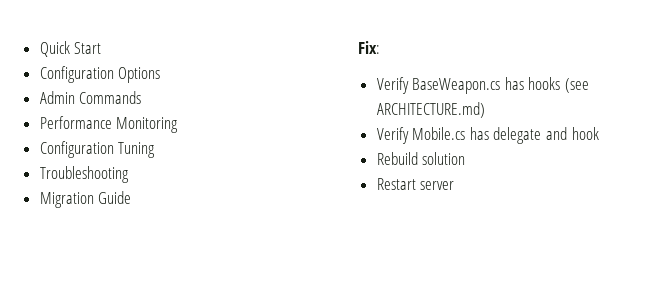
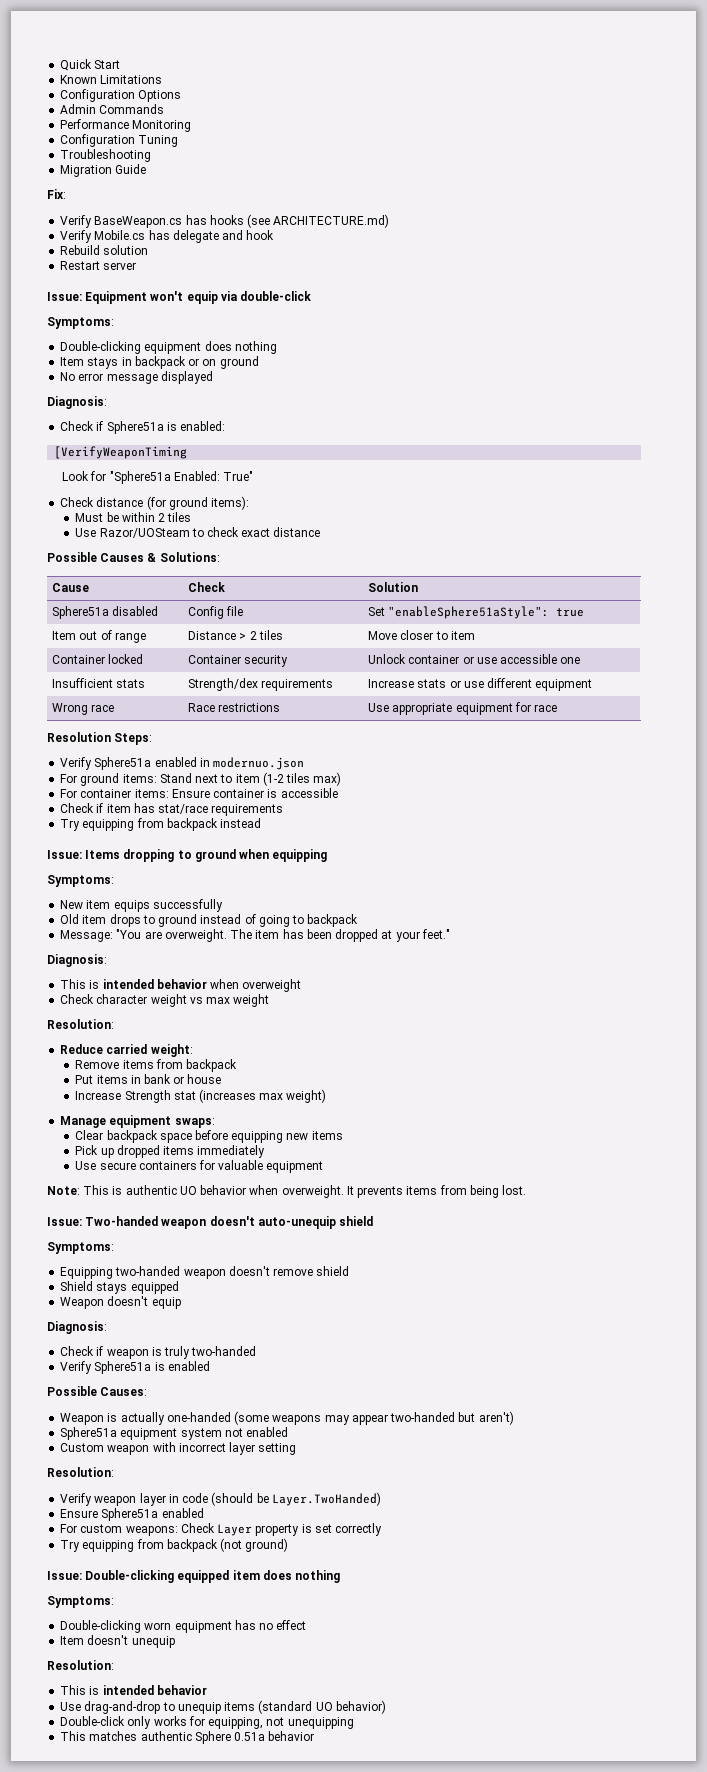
+ Known Limitations
+ Issue: Equipment won't equip via double-click
+ Symptoms:
+ Double-clicking equipment does nothing
+ Item stays in backpack or on ground
+ No error message displayed
+ Diagnosis:
+ Check if Sphere51a is enabled:
+ [VerifyWeaponTiming
+ Look for "Sphere51a Enabled: True"
+ Check distance (for ground items):
+ Must be within 2 tiles
+ Use Razor/UOSteam to check exact distance
+ Possible Causes & Solutions:
+ Cause | Check | Solution
+ Sphere51a disabled | Config file | Set "enableSphere51aStyle": true
+ Item out of range | Distance > 2 tiles | Move closer to item
+ Container locked | Container security | Unlock container or use accessible one
+ Insufficient stats | Strength/dex requirements | Increase stats or use different equipment
+ Wrong race | Race restrictions | Use appropriate equipment for race
+ Resolution Steps:
+ Verify Sphere51a enabled in modernuo.json
+ For ground items: Stand next to item (1-2 tiles max)
+ For container items: Ensure container is accessible
+ Check if item has stat/race requirements
+ Try equipping from backpack instead
+ Issue: Items dropping to ground when equipping
+ Symptoms:
+ New item equips successfully
+ Old item drops to ground instead of going to backpack
+ Message: "You are overweight. The item has been dropped at your feet."
+ Diagnosis:
+ This is intended behavior when overweight
+ Check character weight vs max weight
+ Resolution:
+ Reduce carried weight:
+ Remove items from backpack
+ Put items in bank or house
+ Increase Strength stat (increases max weight)
+ Manage equipment swaps:
+ Clear backpack space before equipping new items
+ Pick up dropped items immediately
+ Use secure containers for valuable equipment
+ Note: This is authentic UO behavior when overweight. It prevents items from being lost.
+ Issue: Two-handed weapon doesn't auto-unequip shield
+ Symptoms:
+ Equipping two-handed weapon doesn't remove shield
+ Shield stays equipped
+ Weapon doesn't equip
+ Diagnosis:
+ Check if weapon is truly two-handed
+ Verify Sphere51a is enabled
+ Possible Causes:
+ Weapon is actually one-handed (some weapons may appear two-handed but aren't)
+ Sphere51a equipment system not enabled
+ Custom weapon with incorrect layer setting
+ Resolution:
+ Verify weapon layer in code (should be Layer.TwoHanded)
+ Ensure Sphere51a enabled
+ For custom weapons: Check Layer property is set correctly
+ Try equipping from backpack (not ground)
+ Issue: Double-clicking equipped item does nothing
+ Symptoms:
+ Double-clicking worn equipment has no effect
+ Item doesn't unequip
+ Resolution:
+ This is intended behavior
+ Use drag-and-drop to unequip items (standard UO behavior)
+ Double-click only works for equipping, not unequipping
+ This matches authentic Sphere 0.51a behavior

